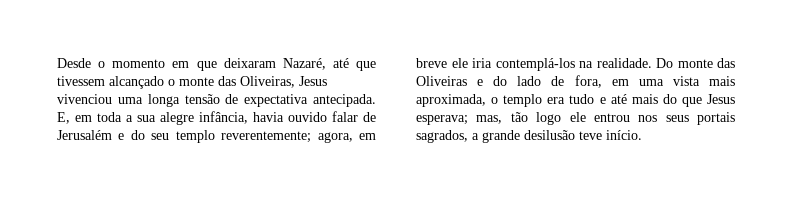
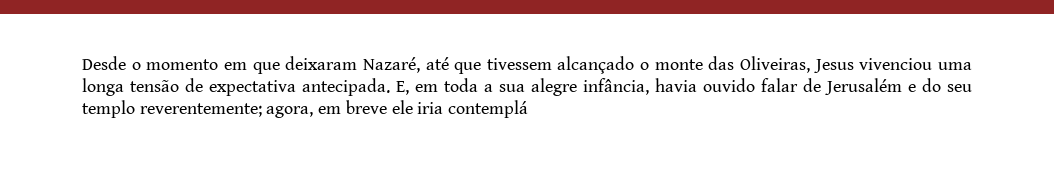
- E, em toda a sua alegre infância, havia ouvido falar de Jerusalém e do seu templo reverentemente; agora, em breve ele iria contemplá-los na realidade. Do monte das Oliveiras e do lado de fora, em uma vista mais aproximada, o templo era tudo e até mais do que Jesus esperava; mas, tão logo ele entrou nos seus portais sagrados, a grande desilusão teve início.
+ E, em toda a sua alegre infância, havia ouvido falar de Jerusalém e do seu templo reverentemente; agora, em breve ele iria contemplá

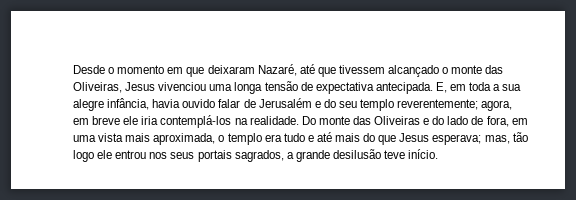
- E, em toda a sua alegre infância, havia ouvido falar de Jerusalém e do seu templo reverentemente; agora, em breve ele iria contemplá
+ E, em toda a sua alegre infância, havia ouvido falar de Jerusalém e do seu templo reverentemente; agora, em breve ele iria contemplá-los na realidade. Do monte das Oliveiras e do lado de fora, em uma vista mais aproximada, o templo era tudo e até mais do que Jesus esperava; mas, tão logo ele entrou nos seus portais sagrados, a grande desilusão teve início.

